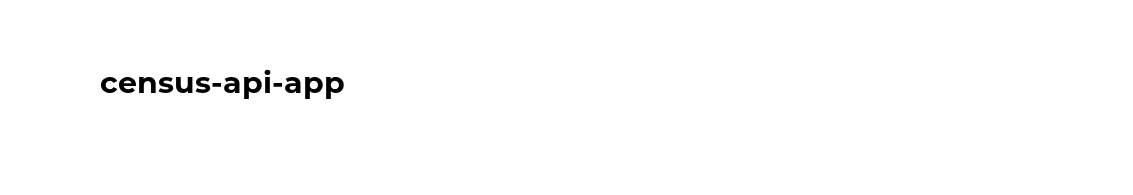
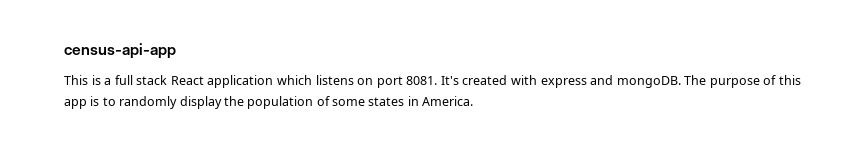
+ This is a full stack React application which listens on port 8081. It's created with express and mongoDB. The purpose of this app is to randomly display the population of some states in America.

